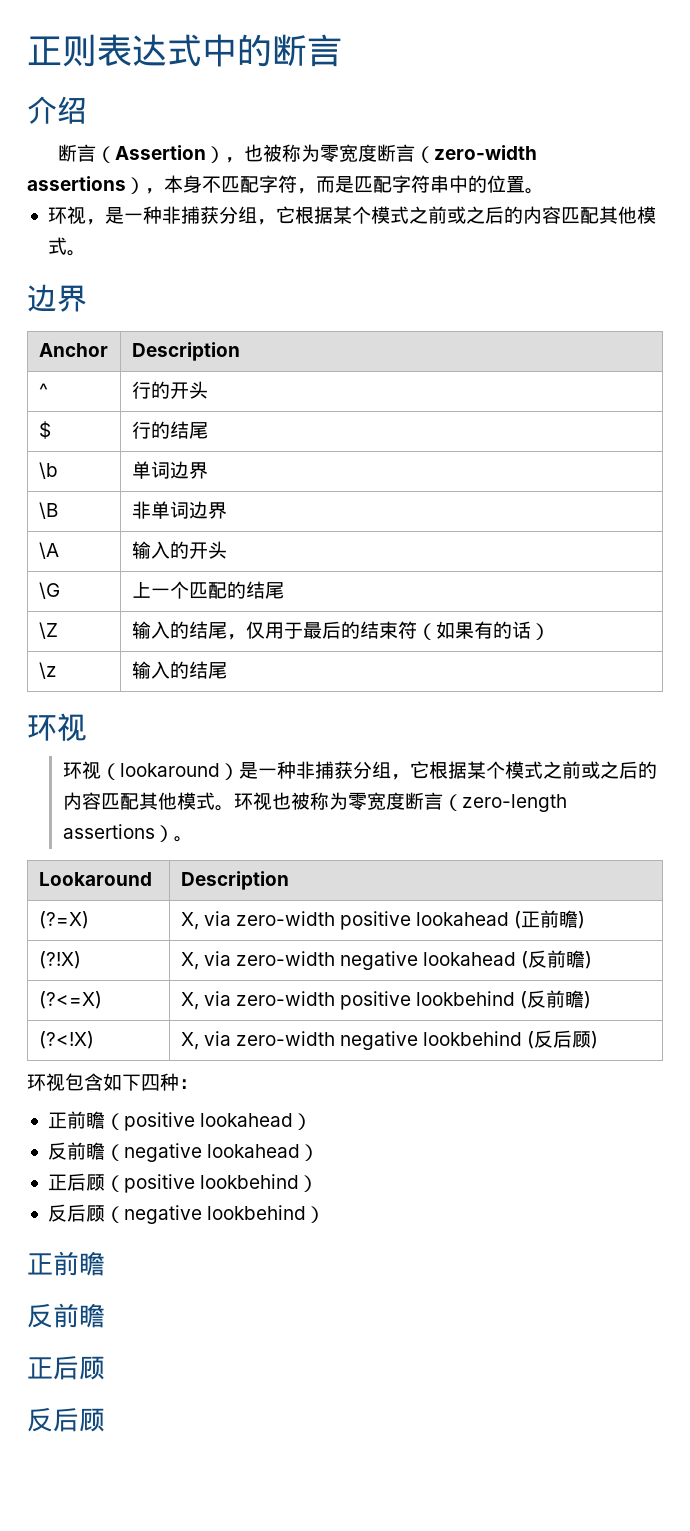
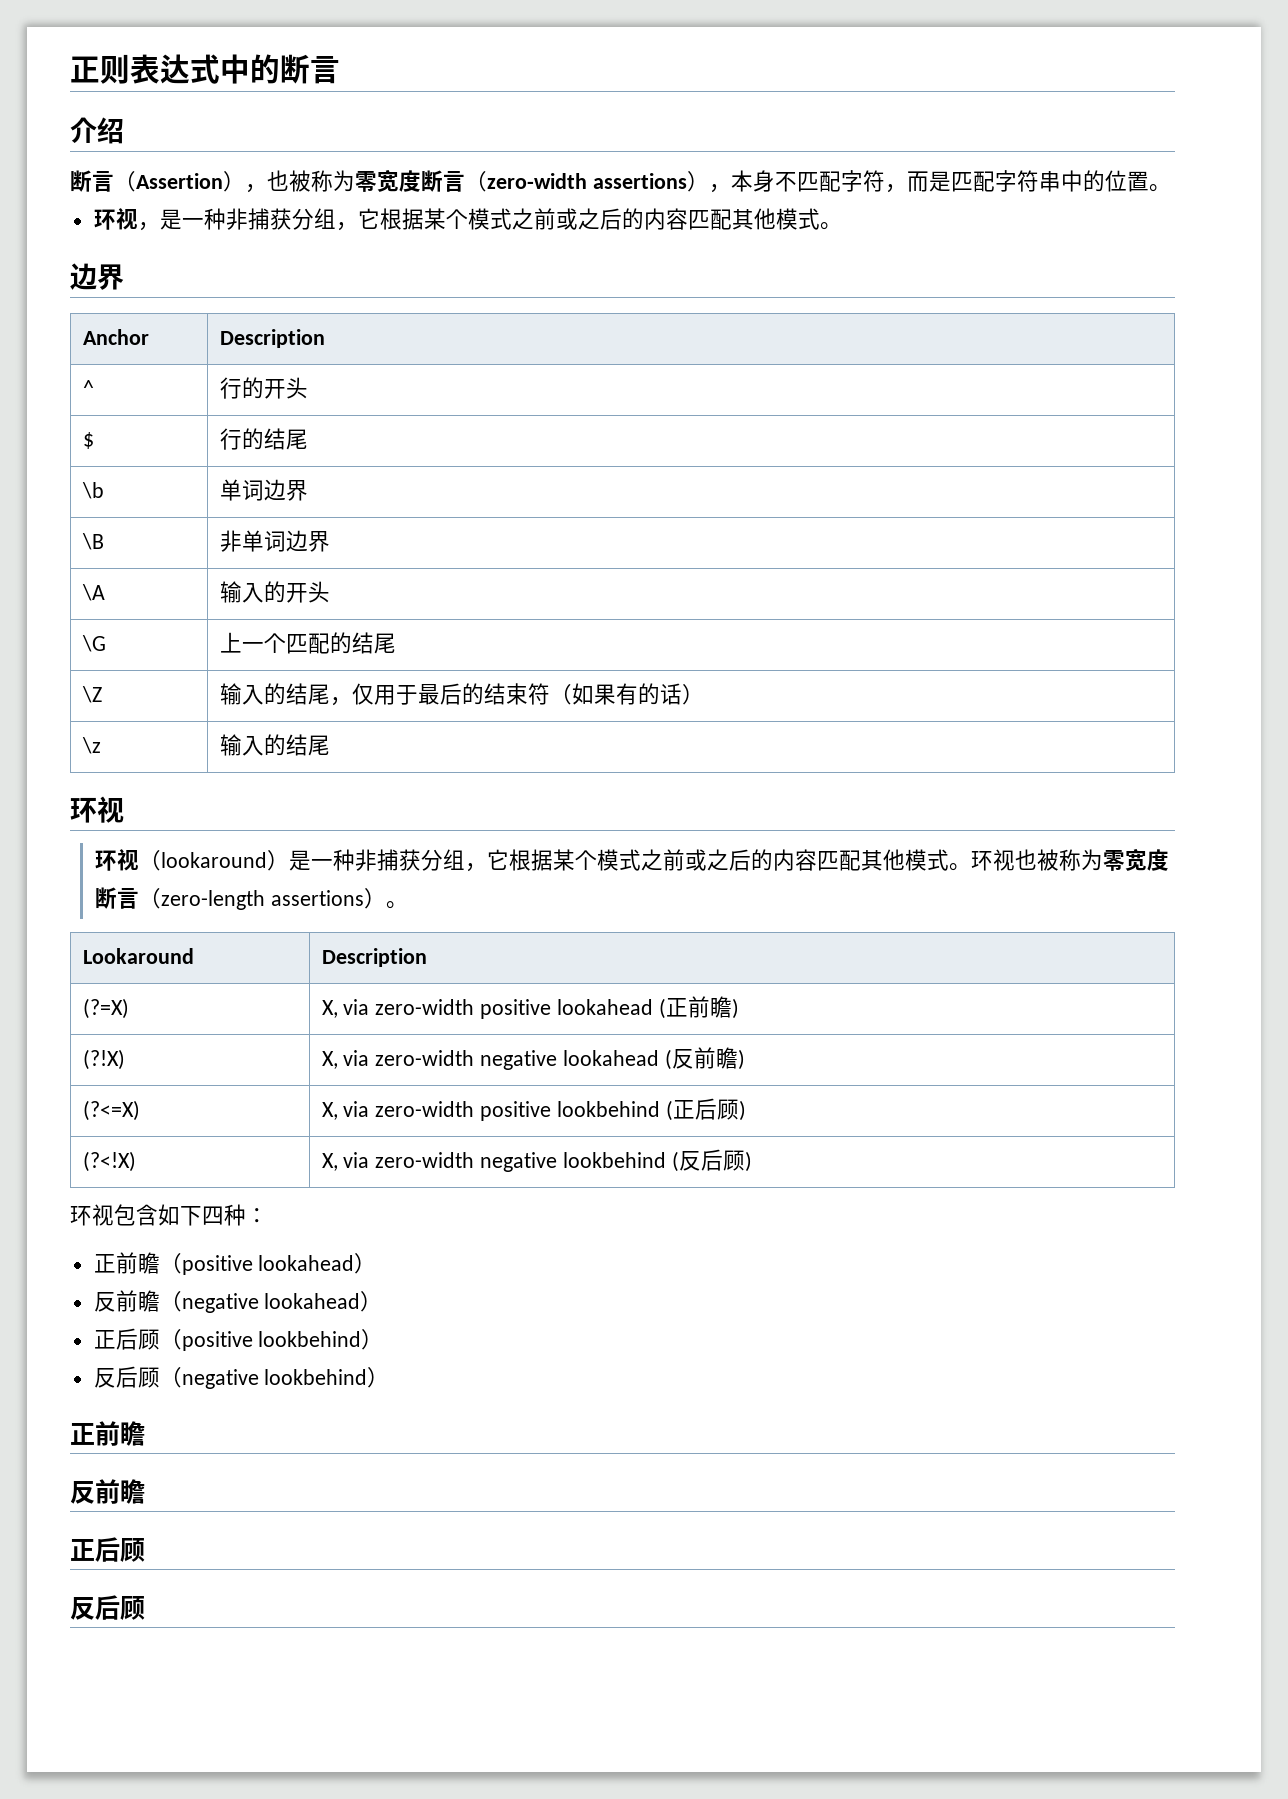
- (?<=X) | X, via zero-width positive lookbehind (反前瞻)
+ (?<=X) | X, via zero-width positive lookbehind (正后顾)

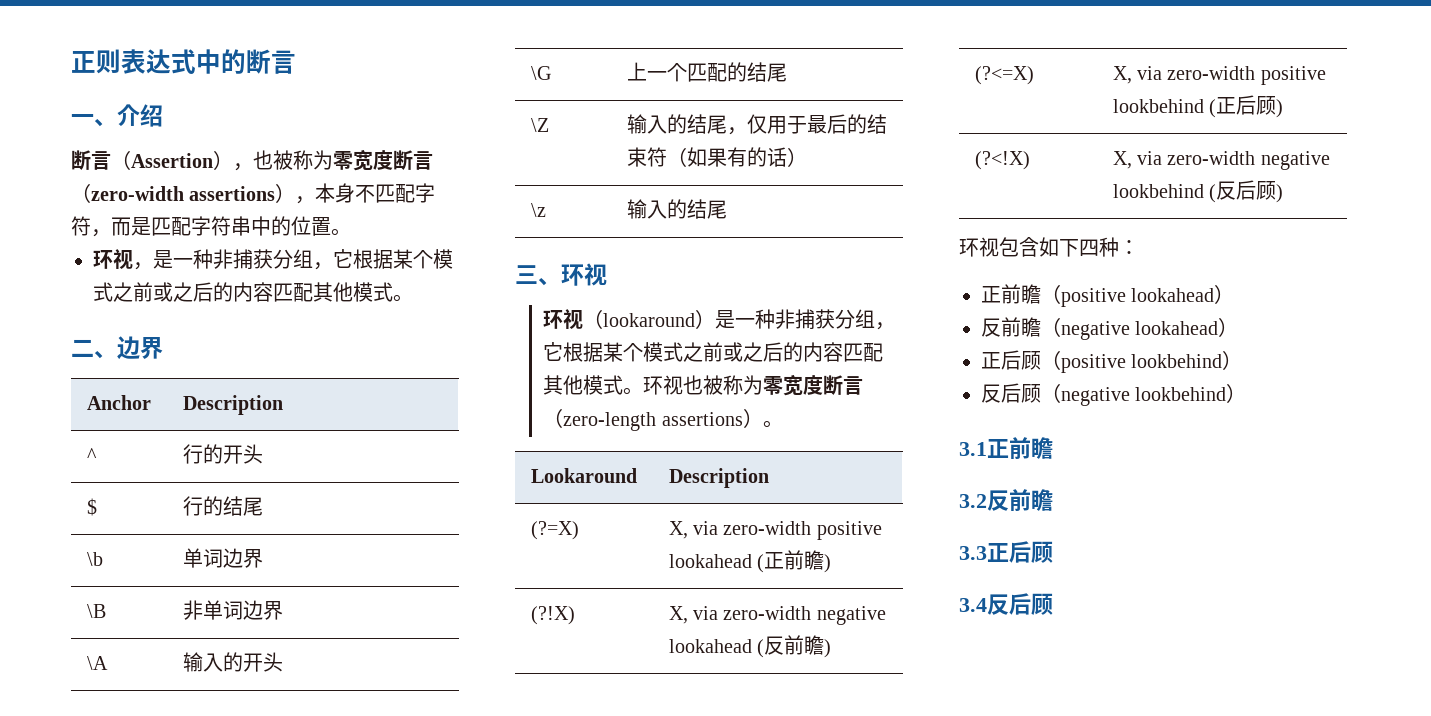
- 介绍
+ 一、介绍
  环视，是一种非捕获分组，它根据某个模式之前或之后的内容匹配其他模式。
- 边界
+ 二、边界
  \z | 输入的结尾
- 环视
+ 三、环视
  反后顾（negative lookbehind）
- 正前瞻
- 反前瞻
- 正后顾
- 反后顾
+ 3.1正前瞻
+ 3.2反前瞻
+ 3.3正后顾
+ 3.4反后顾

